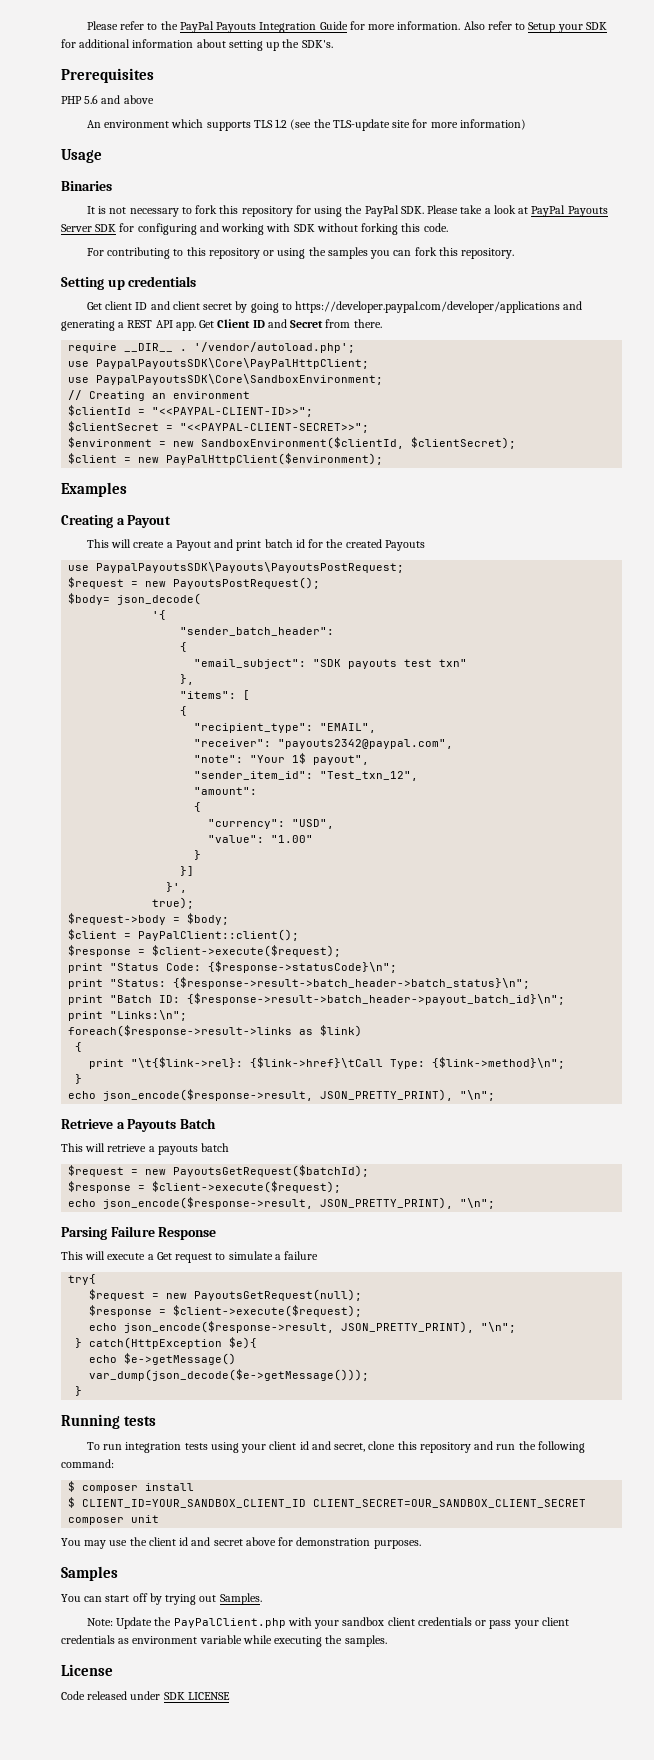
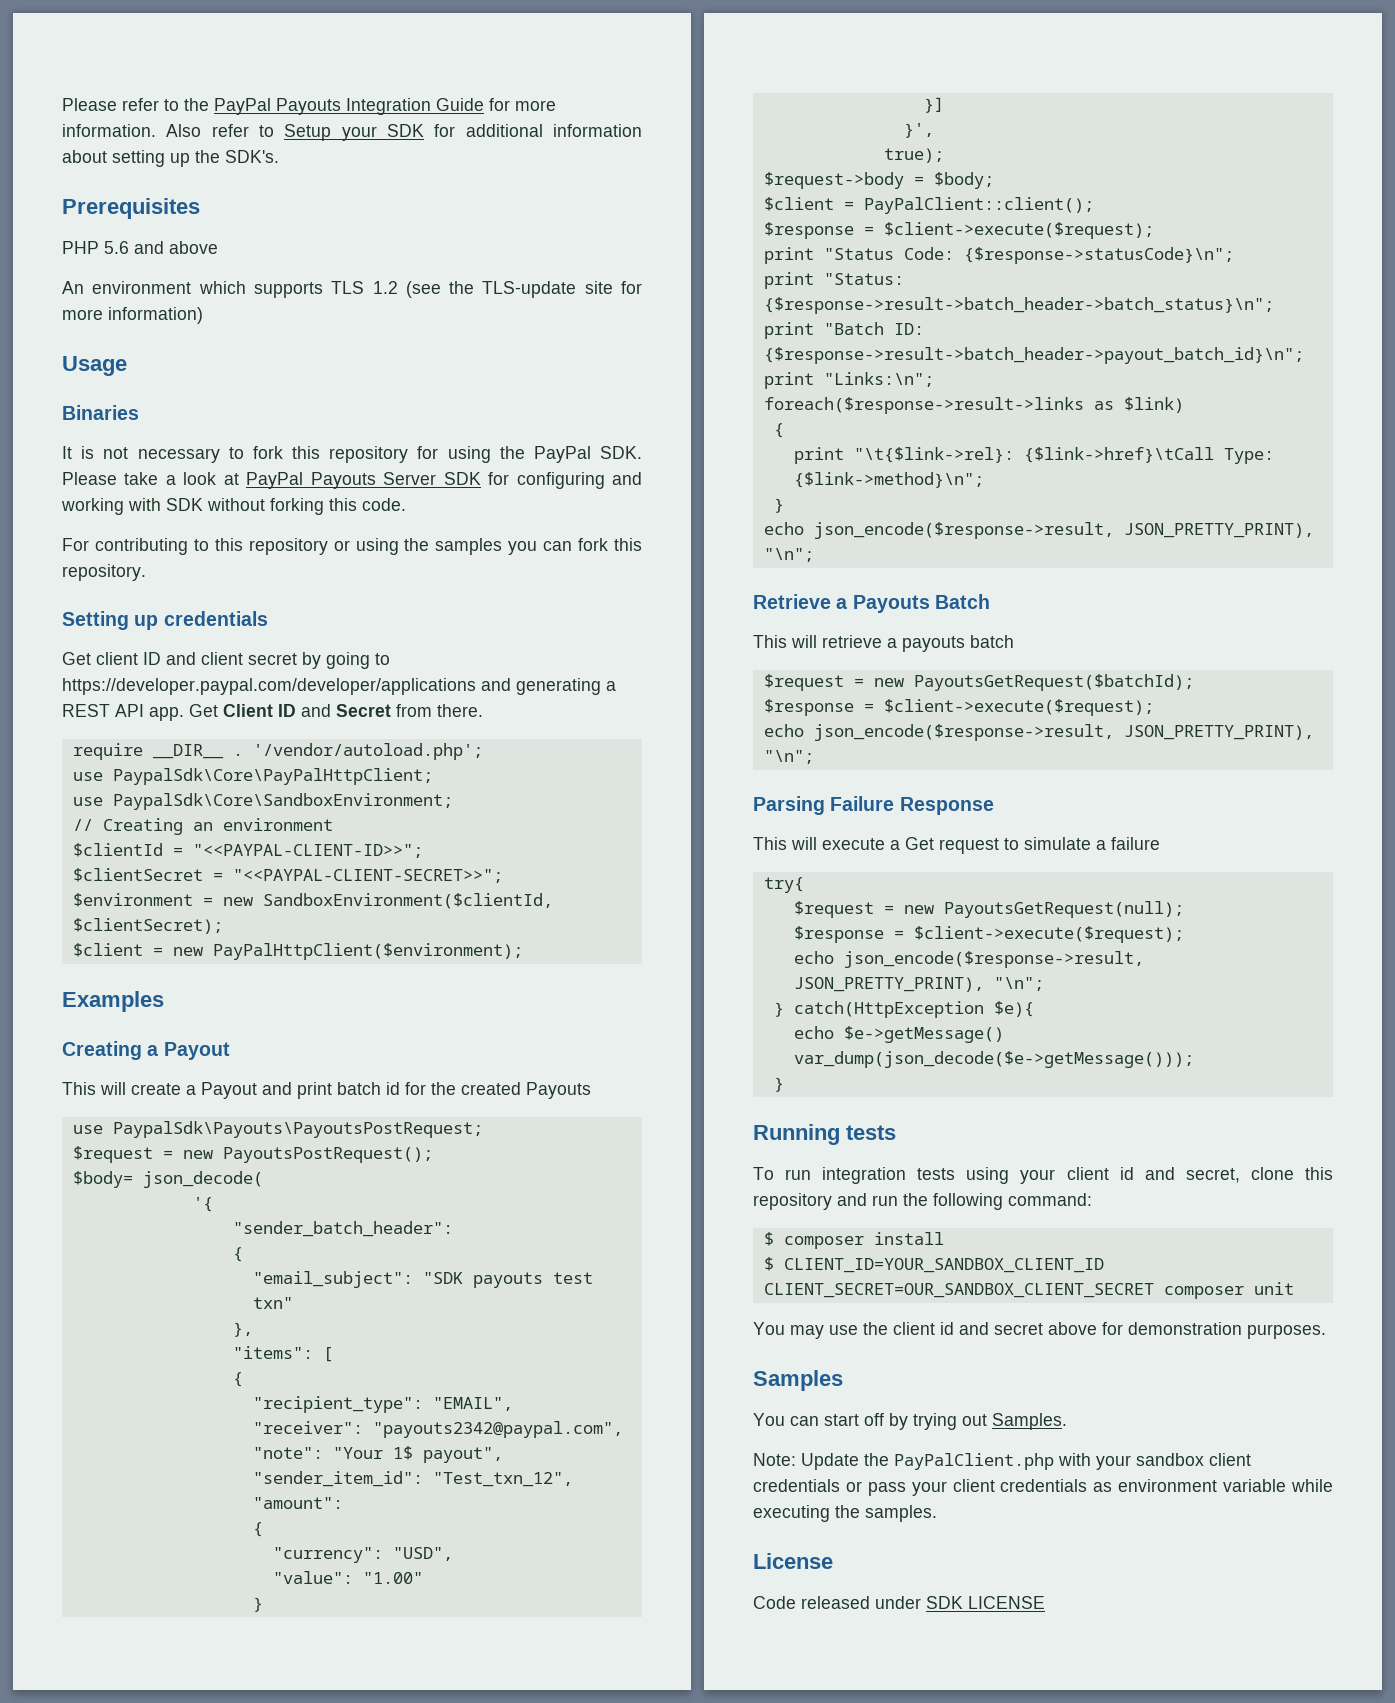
- use PaypalPayoutsSDK\Core\PayPalHttpClient;
- use PaypalPayoutsSDK\Core\SandboxEnvironment;
+ use PaypalSdk\Core\PayPalHttpClient;
+ use PaypalSdk\Core\SandboxEnvironment;
- use PaypalPayoutsSDK\Payouts\PayoutsPostRequest;
+ use PaypalSdk\Payouts\PayoutsPostRequest;

